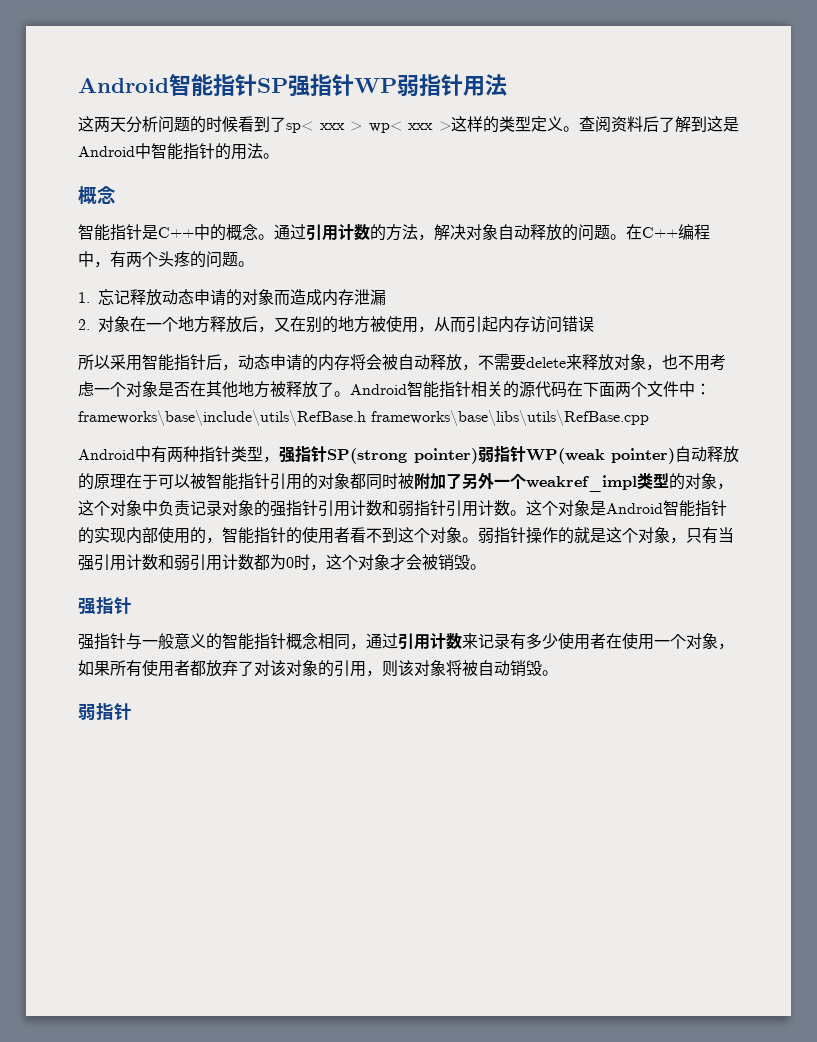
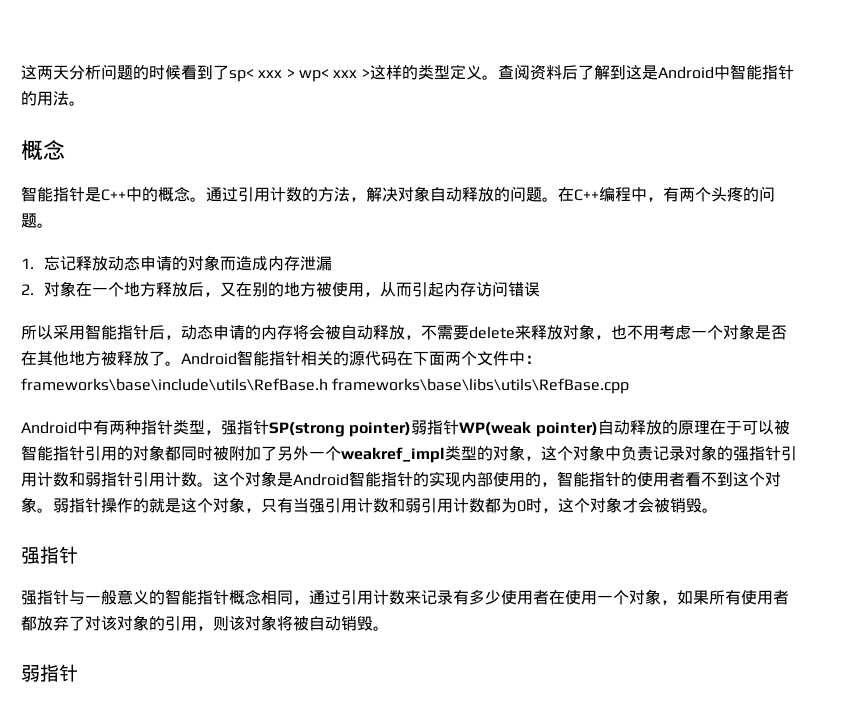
- Android智能指针SP强指针WP弱指针用法

